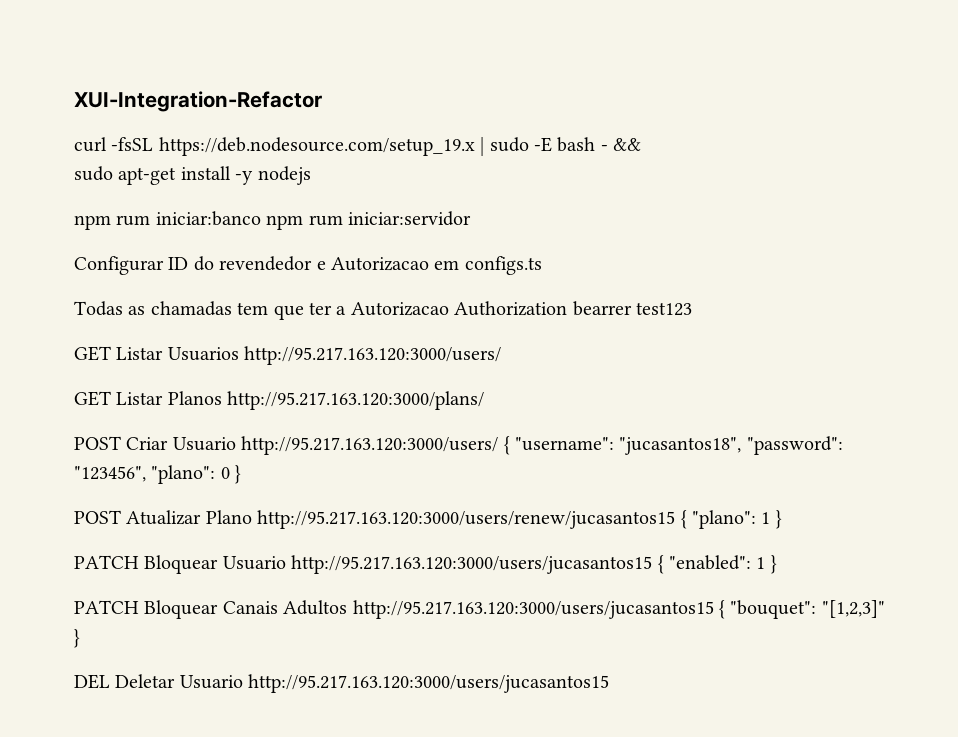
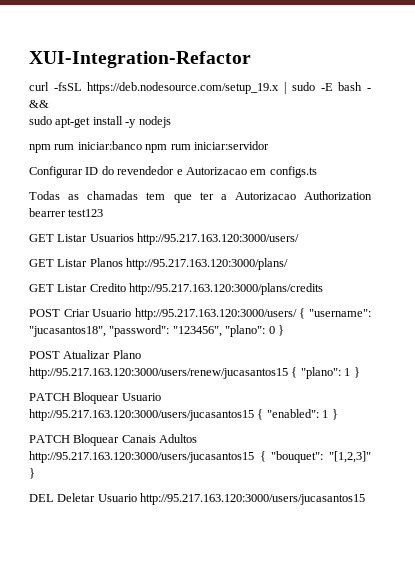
+ GET Listar Credito http://95.217.163.120:3000/plans/credits

